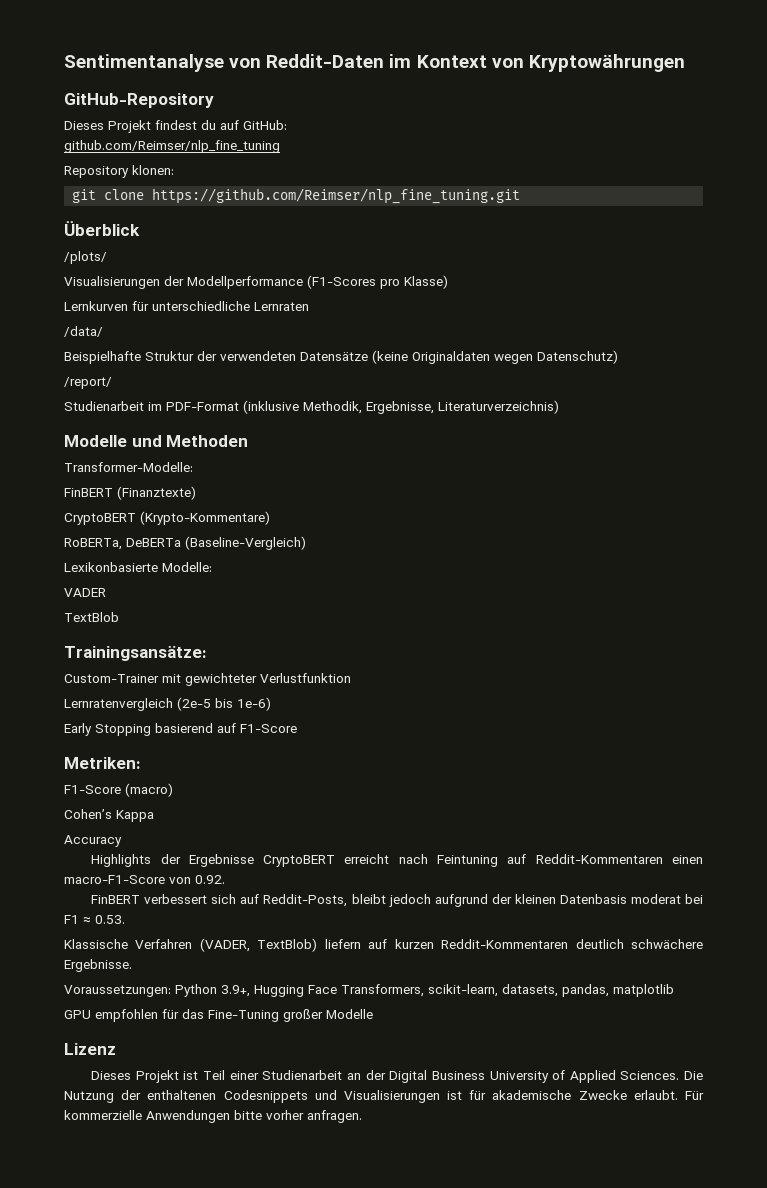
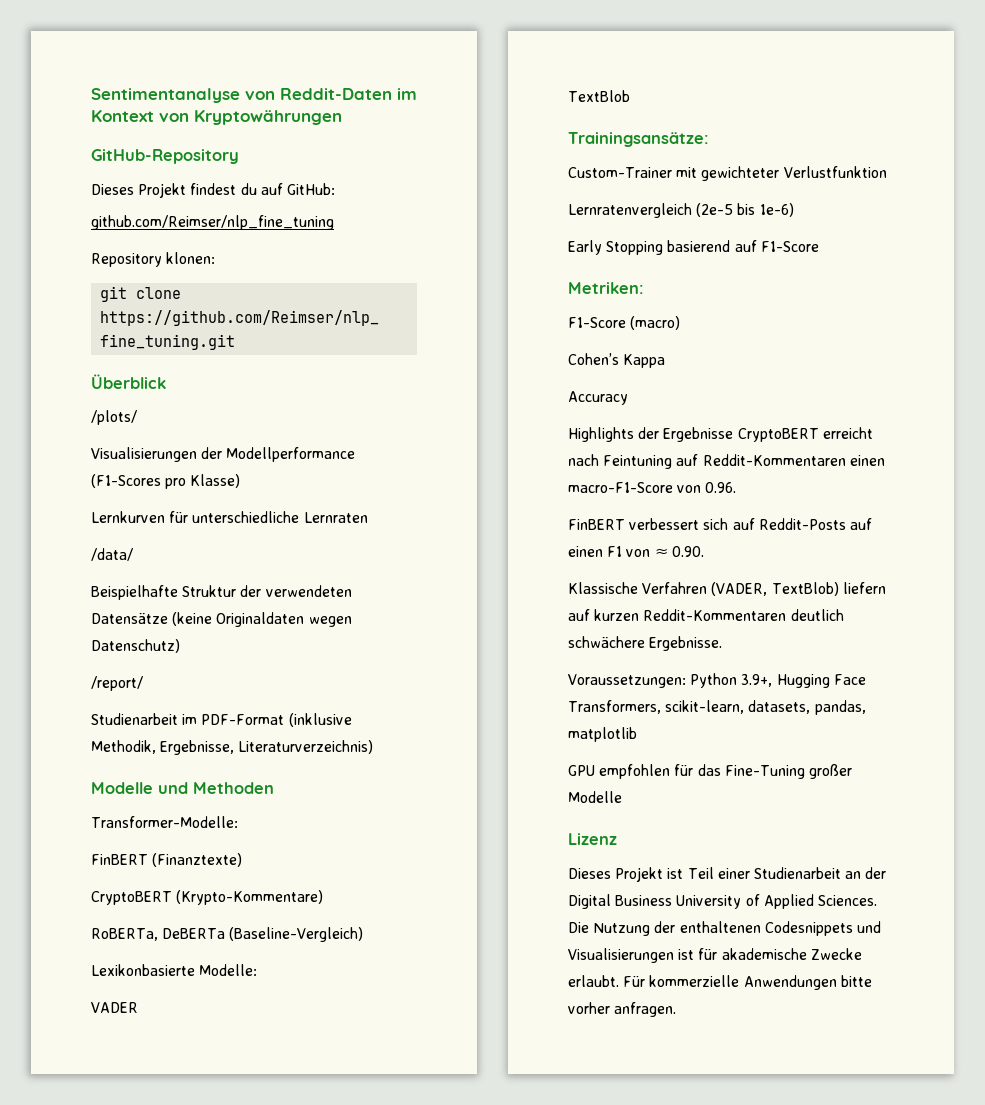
- Highlights der Ergebnisse CryptoBERT erreicht nach Feintuning auf Reddit-Kommentaren einen macro-F1-Score von 0.92.
+ Highlights der Ergebnisse CryptoBERT erreicht nach Feintuning auf Reddit-Kommentaren einen macro-F1-Score von 0.96.
- FinBERT verbessert sich auf Reddit-Posts, bleibt jedoch aufgrund der kleinen Datenbasis moderat bei F1 ≈ 0.53.
+ FinBERT verbessert sich auf Reddit-Posts auf einen F1 von ≈ 0.90.

